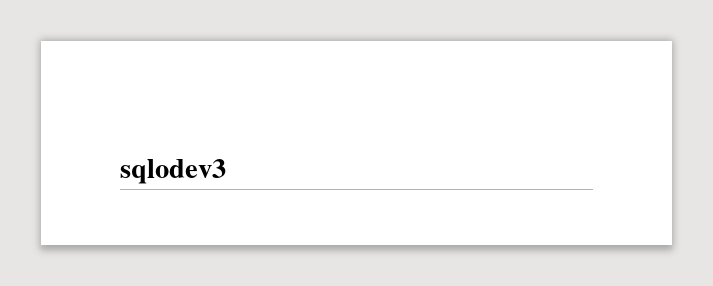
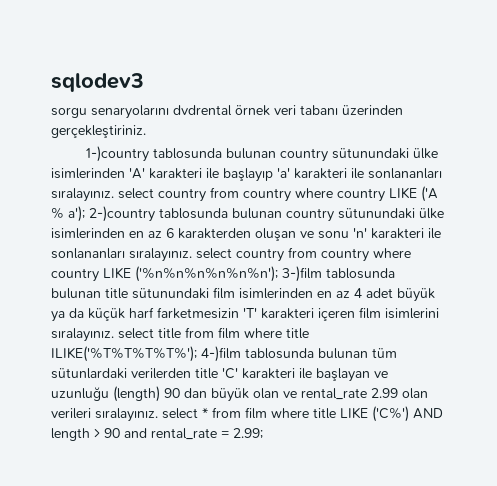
+ sorgu senaryolarını dvdrental örnek veri tabanı üzerinden gerçekleştiriniz.
+ 1-)country tablosunda bulunan country sütunundaki ülke isimlerinden 'A' karakteri ile başlayıp 'a' karakteri ile sonlananları sıralayınız. select country from country where country LIKE ('A % a'); 2-)country tablosunda bulunan country sütunundaki ülke isimlerinden en az 6 karakterden oluşan ve sonu 'n' karakteri ile sonlananları sıralayınız. select country from country where country LIKE ('%n%n%n%n%n%n'); 3-)film tablosunda bulunan title sütunundaki film isimlerinden en az 4 adet büyük ya da küçük harf farketmesizin 'T' karakteri içeren film isimlerini sıralayınız. select title from film where title ILIKE('%T%T%T%T%'); 4-)film tablosunda bulunan tüm sütunlardaki verilerden title 'C' karakteri ile başlayan ve uzunluğu (length) 90 dan büyük olan ve rental_rate 2.99 olan verileri sıralayınız. select * from film where title LIKE ('C%') AND length > 90 and rental_rate = 2.99;

